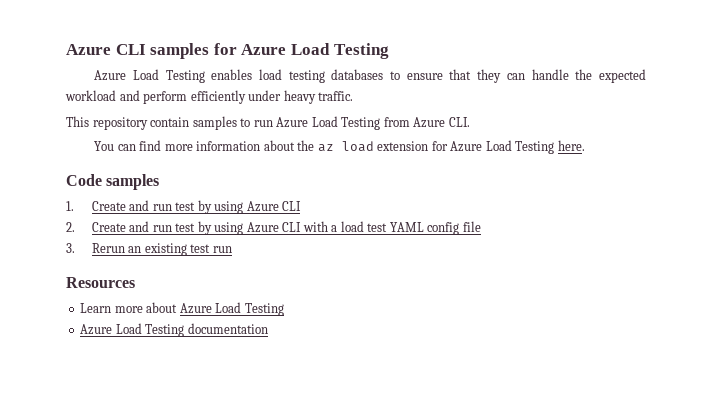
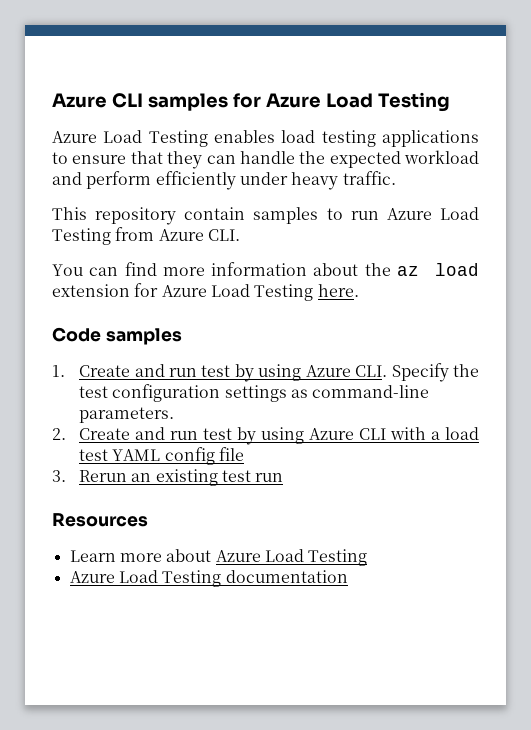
- Azure Load Testing enables load testing databases to ensure that they can handle the expected workload and perform efficiently under heavy traffic.
+ Azure Load Testing enables load testing applications to ensure that they can handle the expected workload and perform efficiently under heavy traffic.
- 1. Create and run test by using Azure CLI
+ 1. Create and run test by using Azure CLI. Specify the test configuration settings as command-line parameters.

